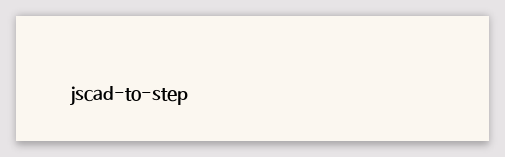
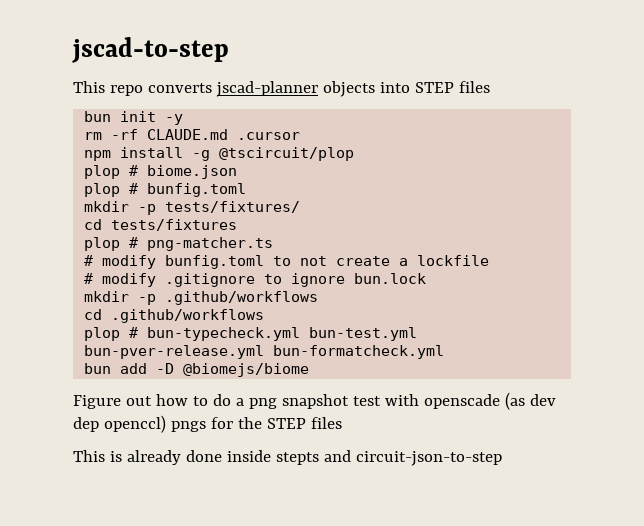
+ This repo converts jscad-planner objects into STEP files
+ bun init -y
+ rm -rf CLAUDE.md .cursor
+ npm install -g @tscircuit/plop
+ plop # biome.json
+ plop # bunfig.toml
+ mkdir -p tests/fixtures/
+ cd tests/fixtures
+ plop # png-matcher.ts
+ # modify bunfig.toml to not create a lockfile
+ # modify .gitignore to ignore bun.lock
+ mkdir -p .github/workflows
+ cd .github/workflows
+ plop # bun-typecheck.yml bun-test.yml bun-pver-release.yml bun-formatcheck.yml
+ bun add -D @biomejs/biome
+ Figure out how to do a png snapshot test with openscade (as dev dep openccl) pngs for the STEP files
+ This is already done inside stepts and circuit-json-to-step

